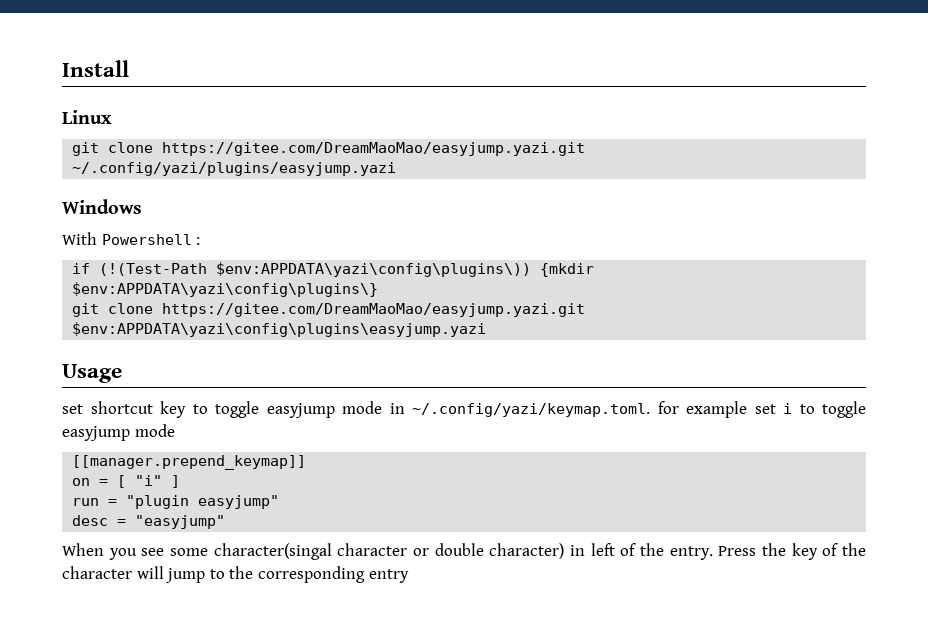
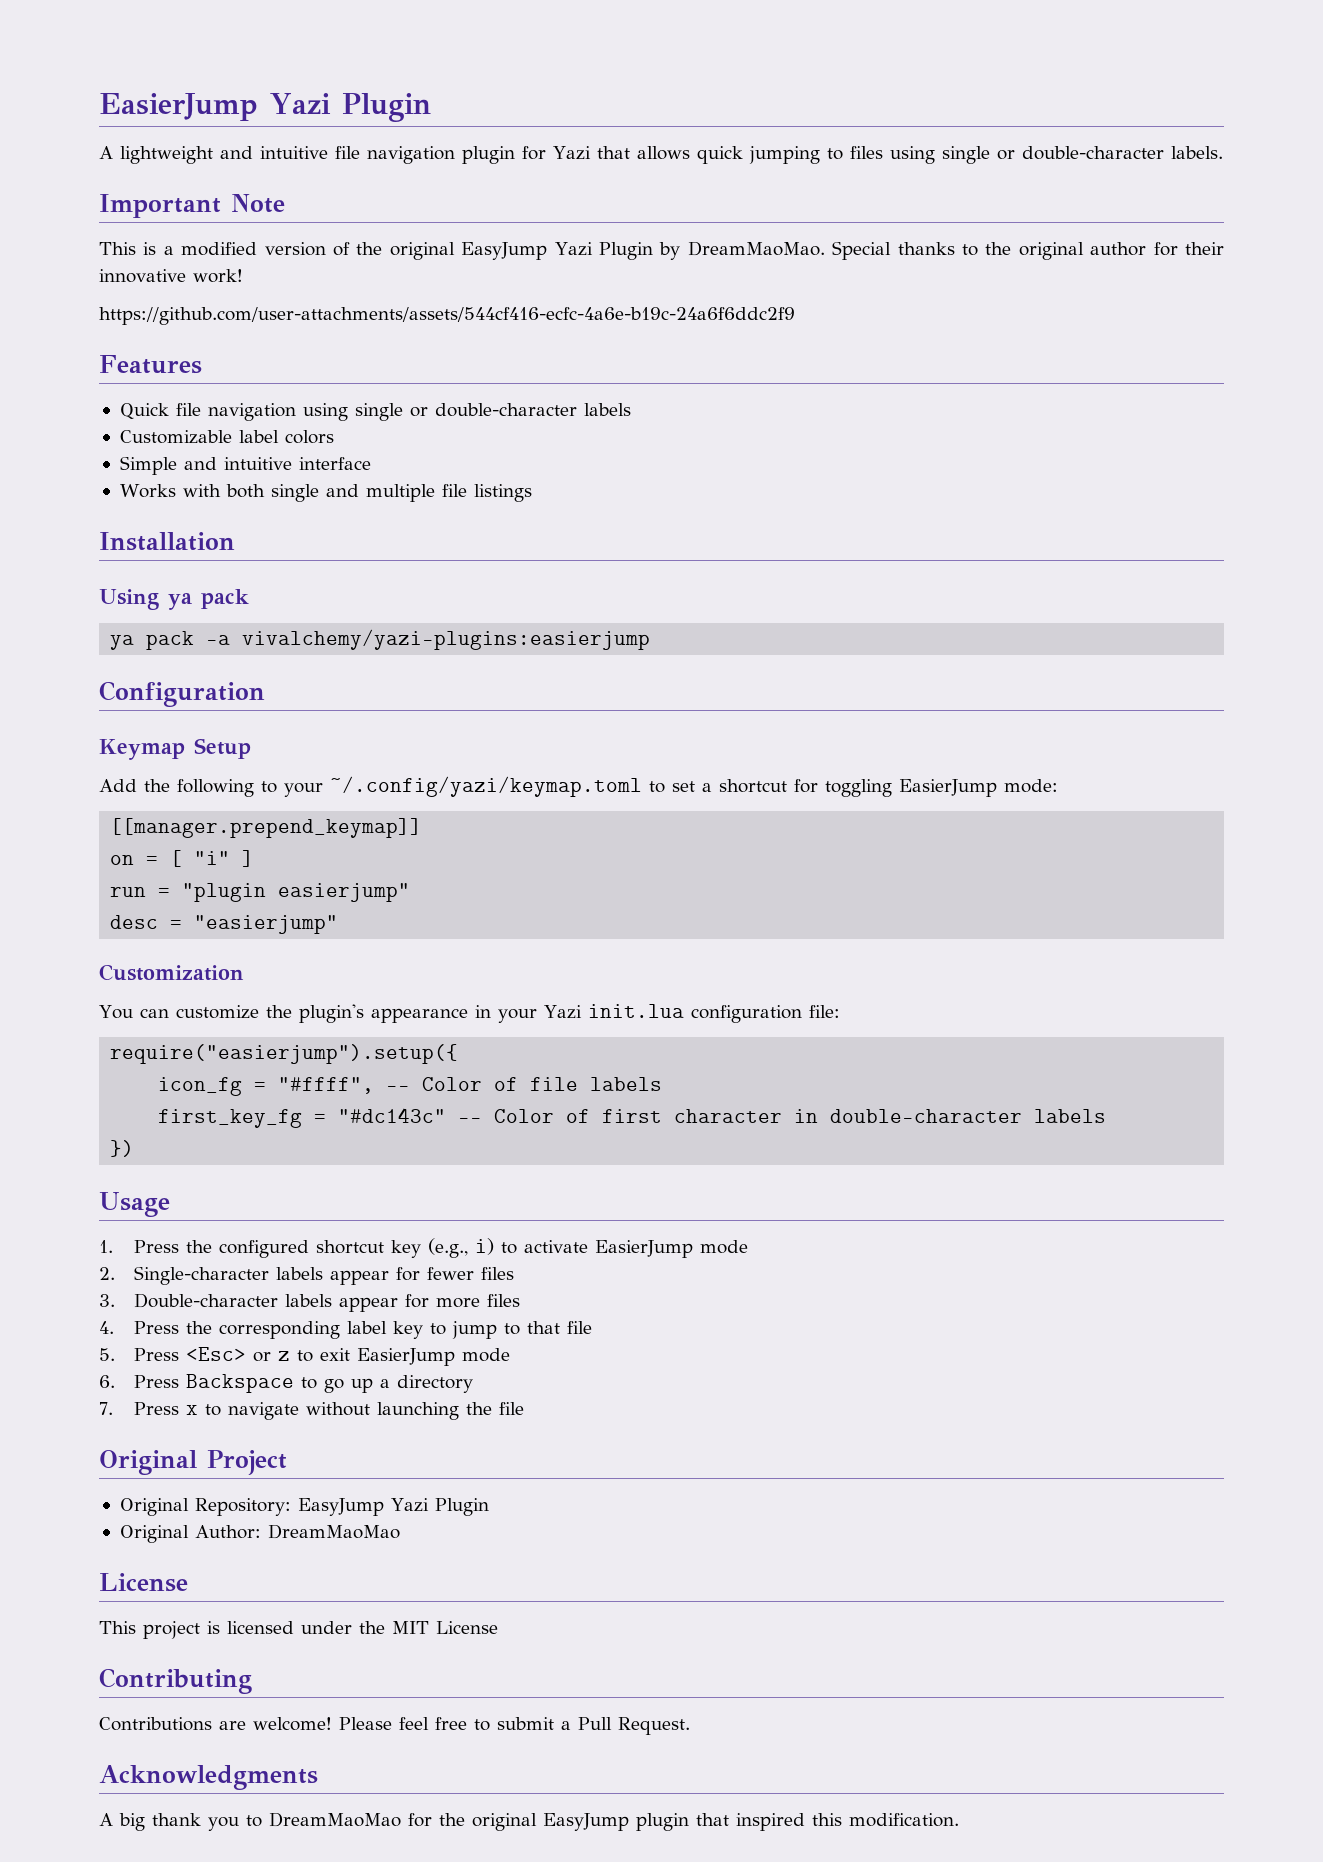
- Install
- Linux
- git clone https://gitee.com/DreamMaoMao/easyjump.yazi.git ~/.config/yazi/plugins/easyjump.yazi
- Windows
- With Powershell :
- if (!(Test-Path $env:APPDATA\yazi\config\plugins\)) {mkdir $env:APPDATA\yazi\config\plugins\}
- git clone https://gitee.com/DreamMaoMao/easyjump.yazi.git $env:APPDATA\yazi\config\plugins\easyjump.yazi
- Usage
- set shortcut key to toggle easyjump mode in ~/.config/yazi/keymap.toml. for example set i to toggle easyjump mode
+ EasierJump Yazi Plugin
+ A lightweight and intuitive file navigation plugin for Yazi that allows quick jumping to files using single or double-character labels.
+ Important Note
+ This is a modified version of the original EasyJump Yazi Plugin by DreamMaoMao. Special thanks to the original author for their innovative work!
+ https://github.com/user-attachments/assets/544cf416-ecfc-4a6e-b19c-24a6f6ddc2f9
+ Features
+ Quick file navigation using single or double-character labels
+ Customizable label colors
+ Simple and intuitive interface
+ Works with both single and multiple file listings
+ Installation
+ Using ya pack
+ ya pack -a vivalchemy/yazi-plugins:easierjump
+ Configuration
+ Keymap Setup
+ Add the following to your ~/.config/yazi/keymap.toml to set a shortcut for toggling EasierJump mode:
- run = "plugin easyjump"
+ run = "plugin easierjump"
- desc = "easyjump"
- When you see some character(singal character or double character) in left of the entry. Press the key of the character will jump to the corresponding entry
+ desc = "easierjump"
+ Customization
+ You can customize the plugin's appearance in your Yazi init.lua configuration file:
+ require("easierjump").setup({
+ icon_fg = "#ffff", -- Color of file labels
+ first_key_fg = "#dc143c" -- Color of first character in double-character labels
+ })
+ Usage
+ 1. Press the configured shortcut key (e.g., i) to activate EasierJump mode
+ 2. Single-character labels appear for fewer files
+ 3. Double-character labels appear for more files
+ 4. Press the corresponding label key to jump to that file
+ 5. Press <Esc> or z to exit EasierJump mode
+ 6. Press Backspace to go up a directory
+ 7. Press x to navigate without launching the file
+ Original Project
+ Original Repository: EasyJump Yazi Plugin
+ Original Author: DreamMaoMao
+ License
+ This project is licensed under the MIT License
+ Contributing
+ Contributions are welcome! Please feel free to submit a Pull Request.
+ Acknowledgments
+ A big thank you to DreamMaoMao for the original EasyJump plugin that inspired this modification.

